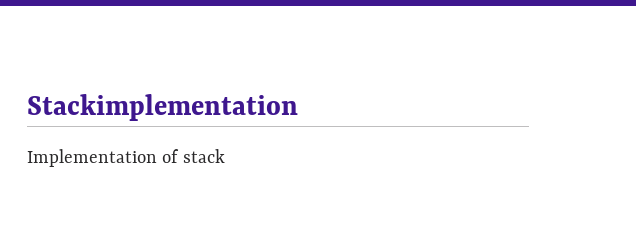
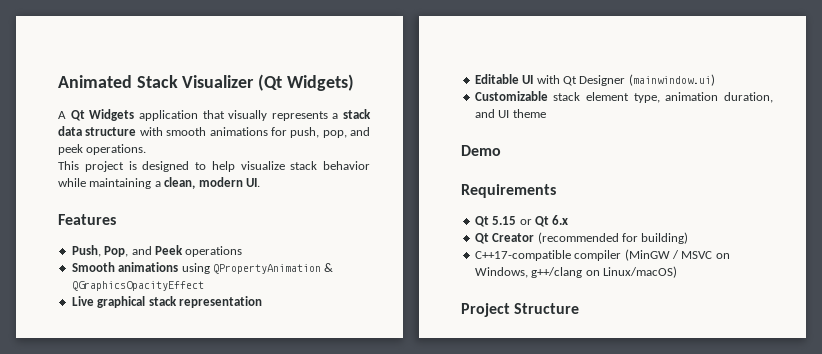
- Stackimplementation
- Implementation of stack
+ Animated Stack Visualizer (Qt Widgets)
+ A Qt Widgets application that visually represents a stack data structure with smooth animations for push, pop, and peek operations.
+ This project is designed to help visualize stack behavior while maintaining a clean, modern UI.
+ Features
+ Push, Pop, and Peek operations
+ Smooth animations using QPropertyAnimation & QGraphicsOpacityEffect
+ Live graphical stack representation
+ Editable UI with Qt Designer (mainwindow.ui)
+ Customizable stack element type, animation duration, and UI theme
+ Demo
+ Requirements
+ Qt 5.15 or Qt 6.x
+ Qt Creator (recommended for building)
+ C++17-compatible compiler (MinGW / MSVC on Windows, g++/clang on Linux/macOS)
+ Project Structure

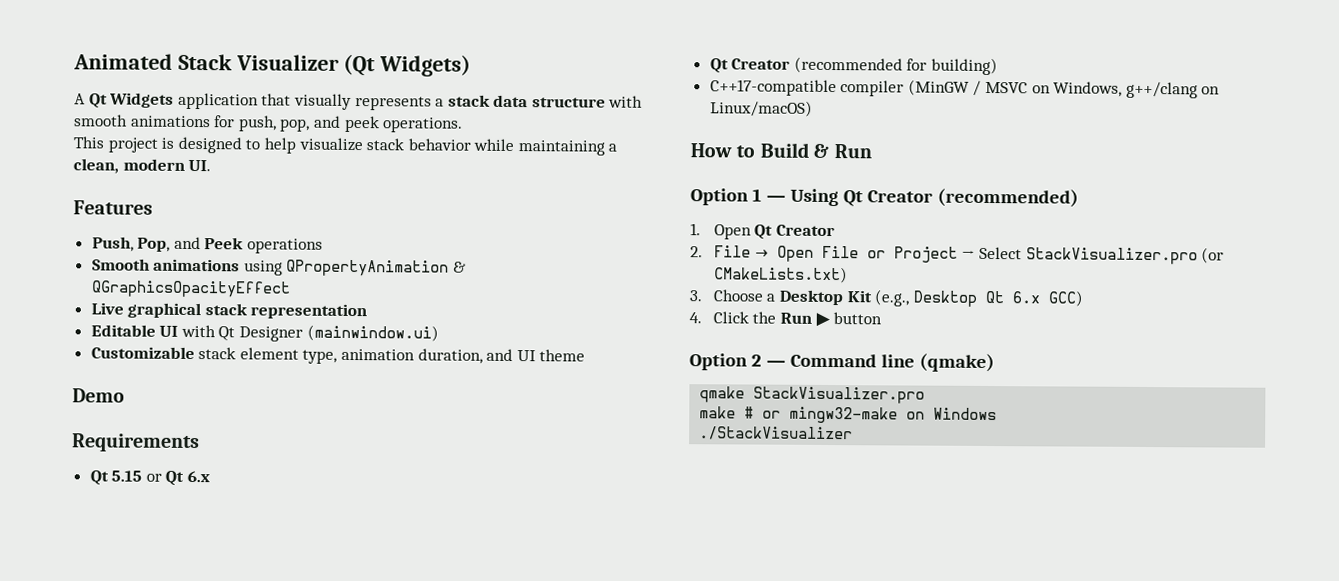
- Project Structure
+ How to Build & Run
+ Option 1 — Using Qt Creator (recommended)
+ 1. Open Qt Creator
+ 2. File → Open File or Project → Select StackVisualizer.pro (or CMakeLists.txt)
+ 3. Choose a Desktop Kit (e.g., Desktop Qt 6.x GCC)
+ 4. Click the Run ▶ button
+ Option 2 — Command line (qmake)
+ qmake StackVisualizer.pro
+ make # or mingw32-make on Windows
+ ./StackVisualizer

